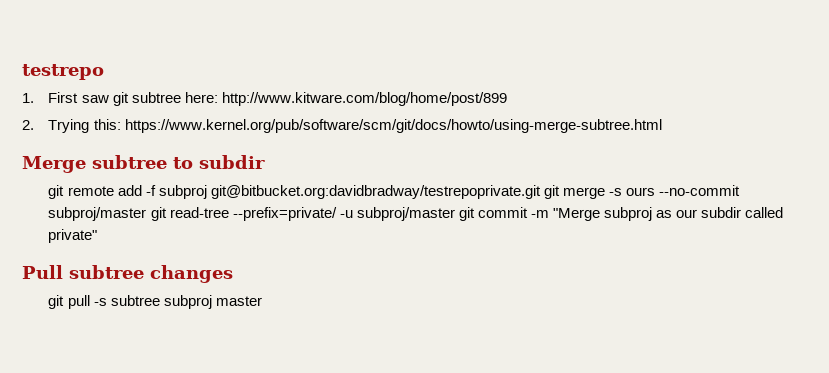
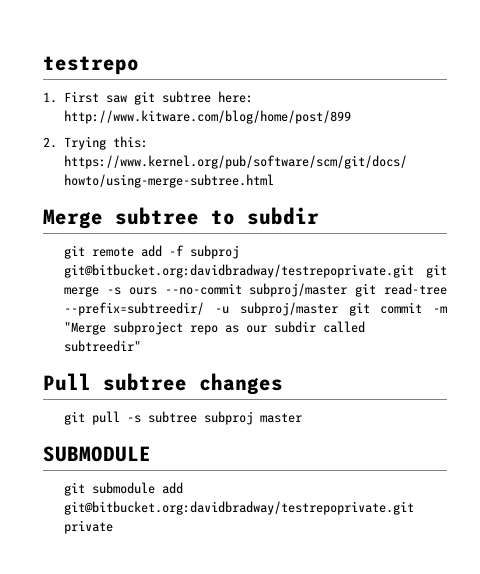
- git remote add -f subproj git@bitbucket.org:davidbradway/testrepoprivate.git git merge -s ours --no-commit subproj/master git read-tree --prefix=private/ -u subproj/master git commit -m "Merge subproj as our subdir called private"
+ git remote add -f subproj git@bitbucket.org:davidbradway/testrepoprivate.git git merge -s ours --no-commit subproj/master git read-tree --prefix=subtreedir/ -u subproj/master git commit -m "Merge subproject repo as our subdir called subtreedir"
+ SUBMODULE
+ git submodule add git@bitbucket.org:davidbradway/testrepoprivate.git private

